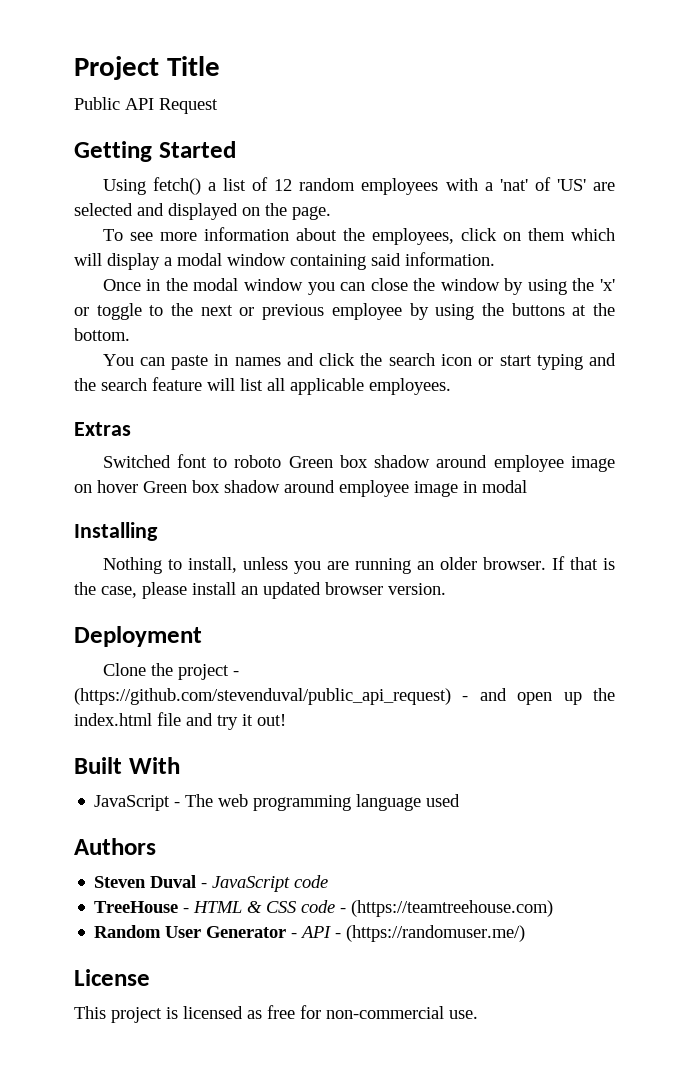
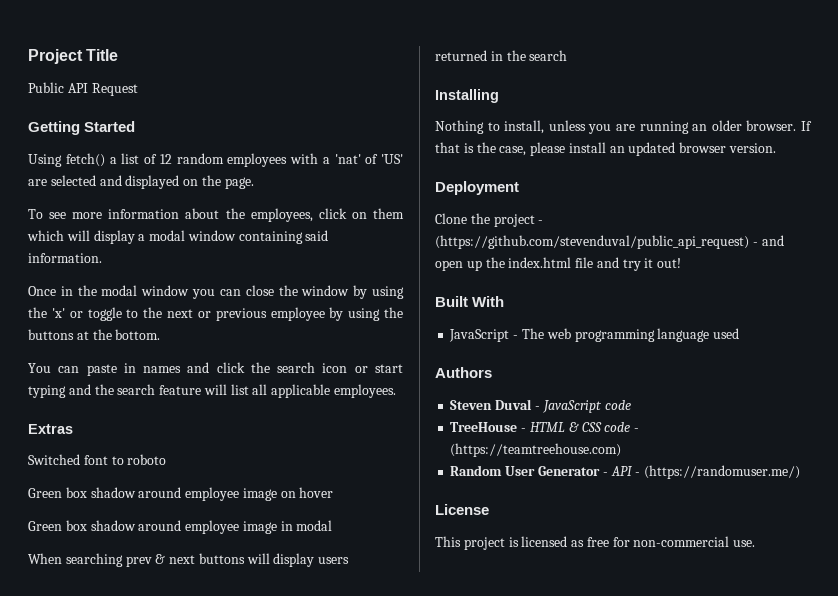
- Switched font to roboto Green box shadow around employee image on hover Green box shadow around employee image in modal
+ Switched font to roboto
+ Green box shadow around employee image on hover
+ Green box shadow around employee image in modal
+ When searching prev & next buttons will display users returned in the search

